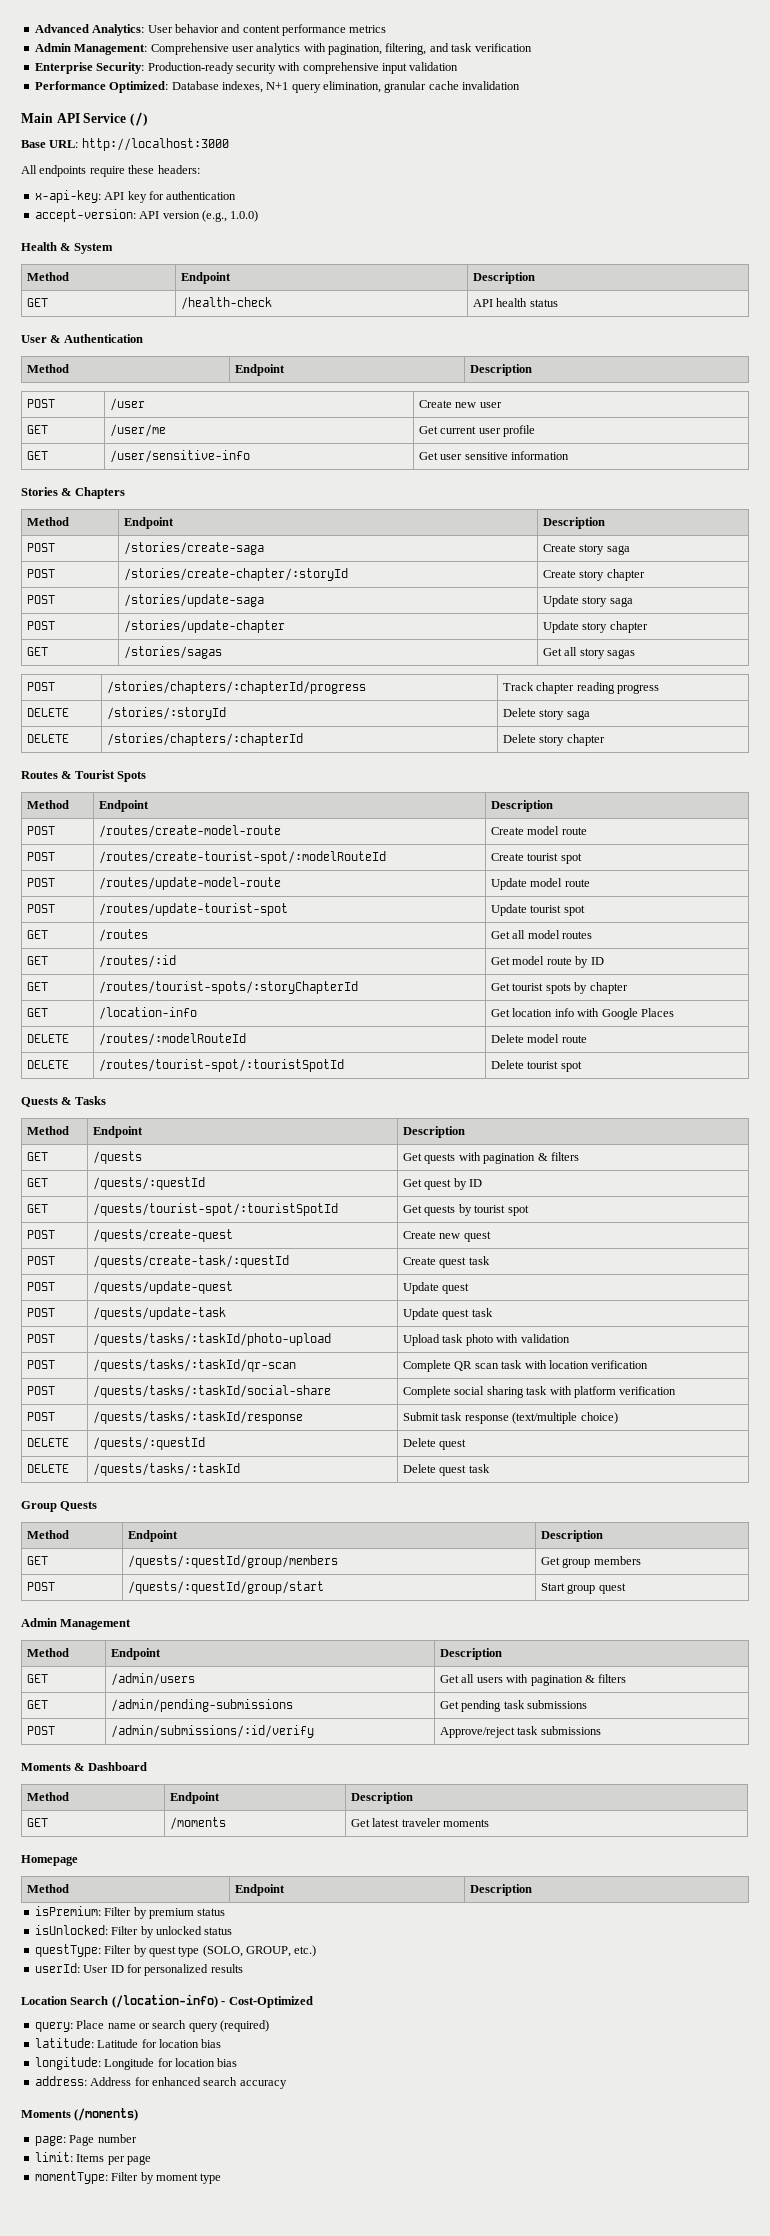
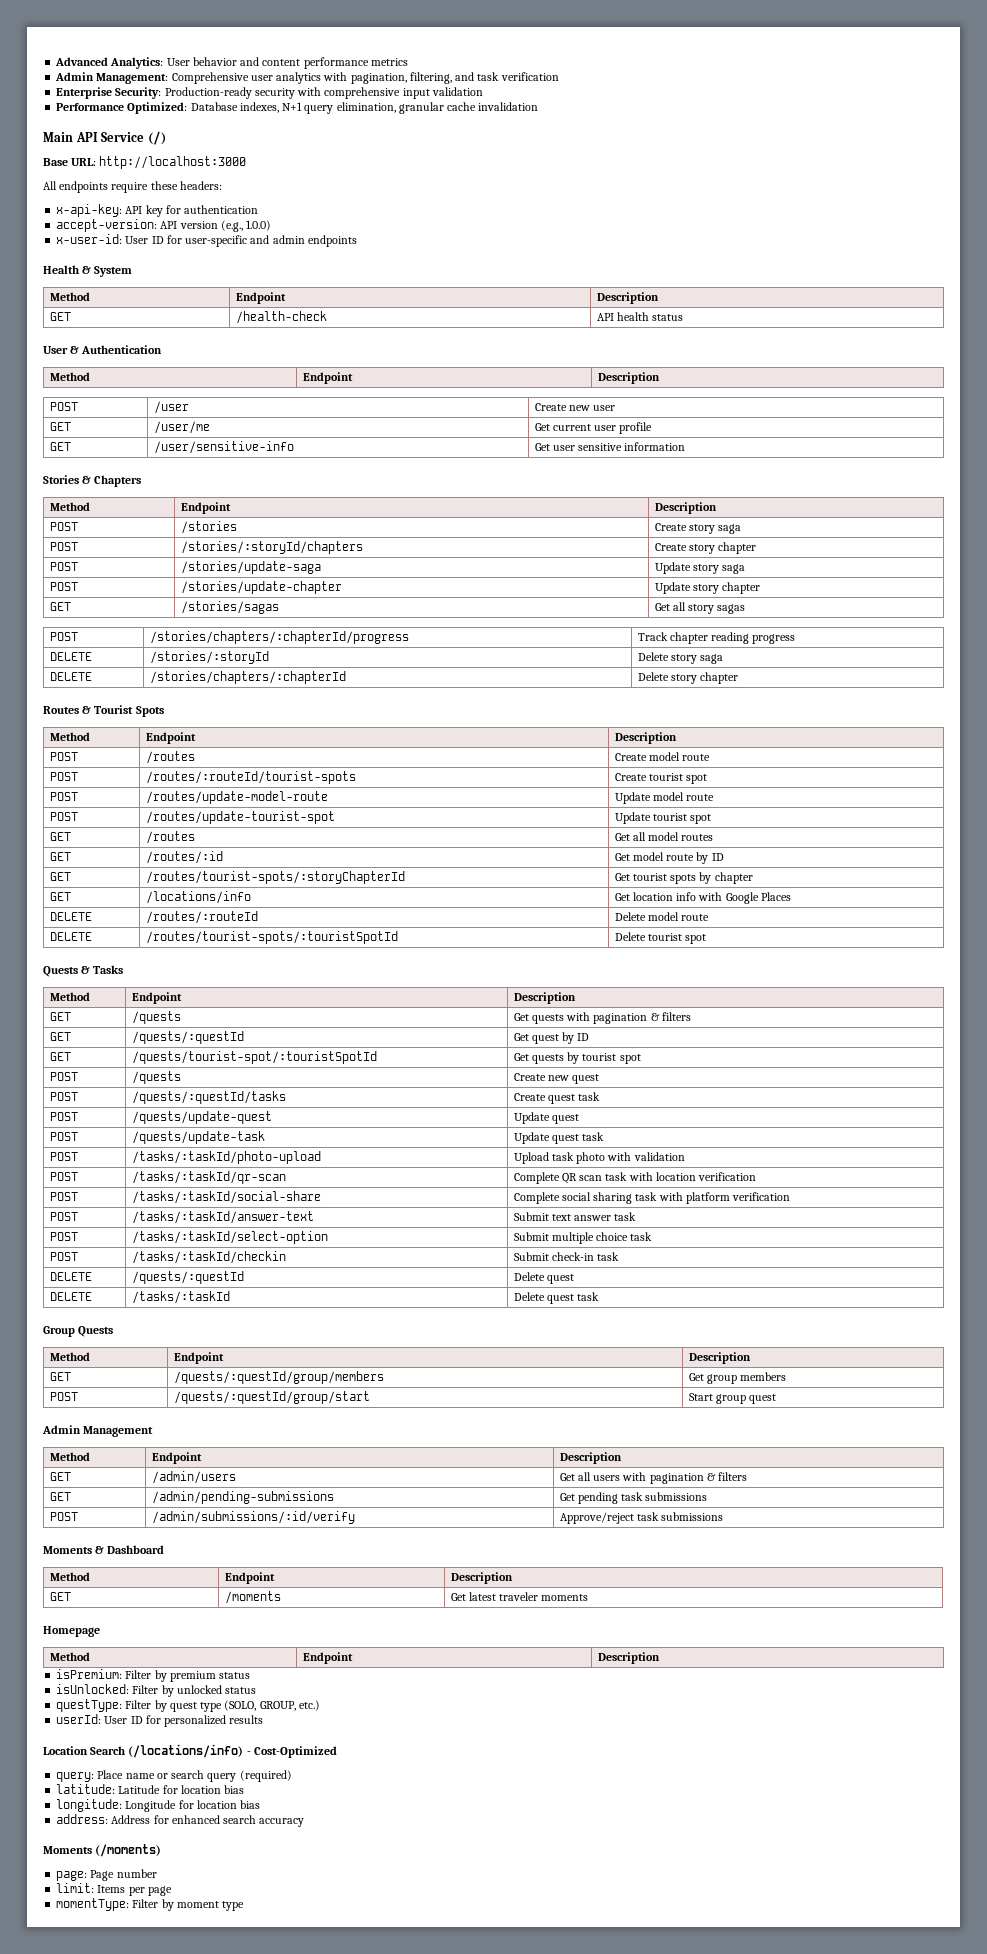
+ x-user-id: User ID for user-specific and admin endpoints
- POST | /stories/create-saga | Create story saga
+ POST | /stories | Create story saga
- POST | /stories/create-chapter/:storyId | Create story chapter
+ POST | /stories/:storyId/chapters | Create story chapter
- POST | /routes/create-model-route | Create model route
+ POST | /routes | Create model route
- POST | /routes/create-tourist-spot/:modelRouteId | Create tourist spot
+ POST | /routes/:routeId/tourist-spots | Create tourist spot
- GET | /location-info | Get location info with Google Places
+ GET | /locations/info | Get location info with Google Places
- DELETE | /routes/:modelRouteId | Delete model route
+ DELETE | /routes/:routeId | Delete model route
- DELETE | /routes/tourist-spot/:touristSpotId | Delete tourist spot
+ DELETE | /routes/tourist-spots/:touristSpotId | Delete tourist spot
- POST | /quests/create-quest | Create new quest
+ POST | /quests | Create new quest
- POST | /quests/create-task/:questId | Create quest task
+ POST | /quests/:questId/tasks | Create quest task
- POST | /quests/tasks/:taskId/photo-upload | Upload task photo with validation
+ POST | /tasks/:taskId/photo-upload | Upload task photo with validation
- POST | /quests/tasks/:taskId/qr-scan | Complete QR scan task with location verification
+ POST | /tasks/:taskId/qr-scan | Complete QR scan task with location verification
- POST | /quests/tasks/:taskId/social-share | Complete social sharing task with platform verification
+ POST | /tasks/:taskId/social-share | Complete social sharing task with platform verification
- POST | /quests/tasks/:taskId/response | Submit task response (text/multiple choice)
+ POST | /tasks/:taskId/answer-text | Submit text answer task
+ POST | /tasks/:taskId/select-option | Submit multiple choice task
+ POST | /tasks/:taskId/checkin | Submit check-in task
- DELETE | /quests/tasks/:taskId | Delete quest task
+ DELETE | /tasks/:taskId | Delete quest task
- Location Search (/location-info) - Cost-Optimized
+ Location Search (/locations/info) - Cost-Optimized

